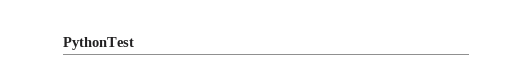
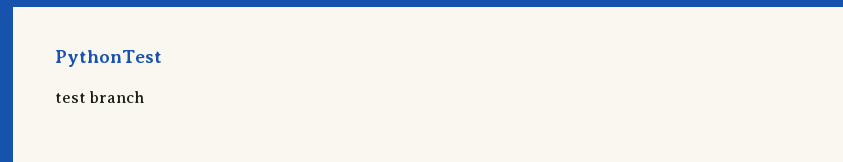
+ test branch

